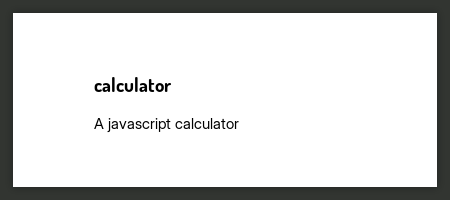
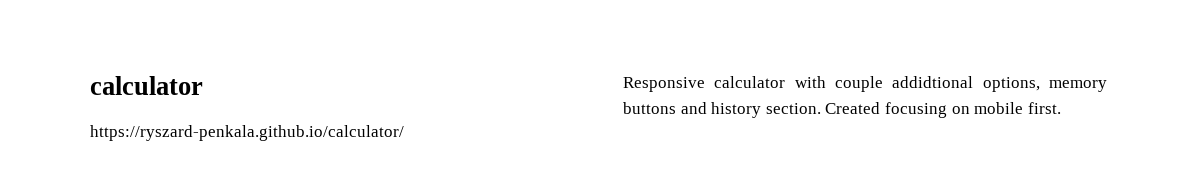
- A javascript calculator
+ https://ryszard-penkala.github.io/calculator/
+ Responsive calculator with couple addidtional options, memory buttons and history section. Created focusing on mobile first.

